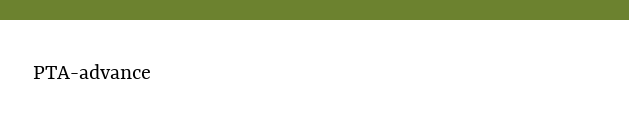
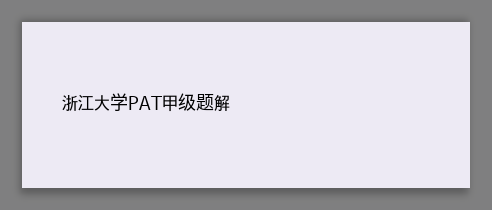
- PTA-advance
+ 浙江大学PAT甲级题解

